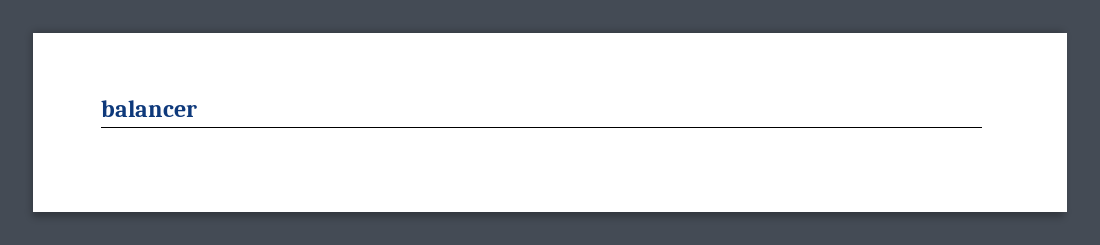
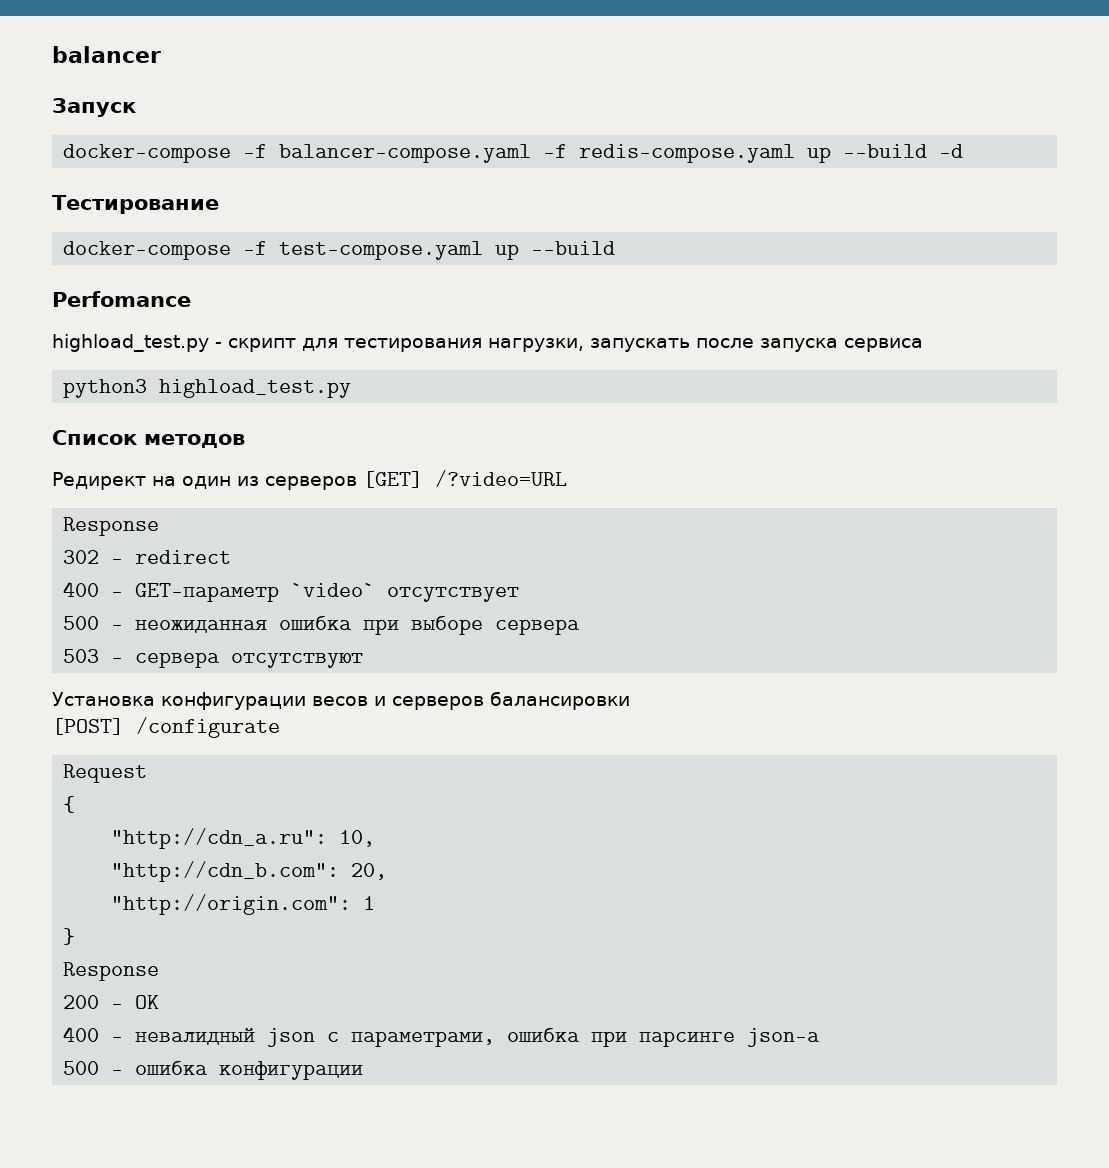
+ Запуск
+ docker-compose -f balancer-compose.yaml -f redis-compose.yaml up --build -d
+ Тестирование
+ docker-compose -f test-compose.yaml up --build
+ Perfomance
+ highload_test.py - скрипт для тестирования нагрузки, запускать после запуска сервиса
+ python3 highload_test.py
+ Список методов
+ Редирект на один из серверов [GET] /?video=URL
+ Response
+ 302 - redirect
+ 400 - GET-параметр `video` отсутствует
+ 500 - неожиданная ошибка при выборе сервера
+ 503 - сервера отсутствуют
+ Установка конфигурации весов и серверов балансировки
+ [POST] /configurate
+ Request
+ {
+ "http://cdn_a.ru": 10,
+ "http://cdn_b.com": 20,
+ "http://origin.com": 1
+ }
+ Response
+ 200 - OK
+ 400 - невалидный json с параметрами, ошибка при парсинге json-а
+ 500 - ошибка конфигурации

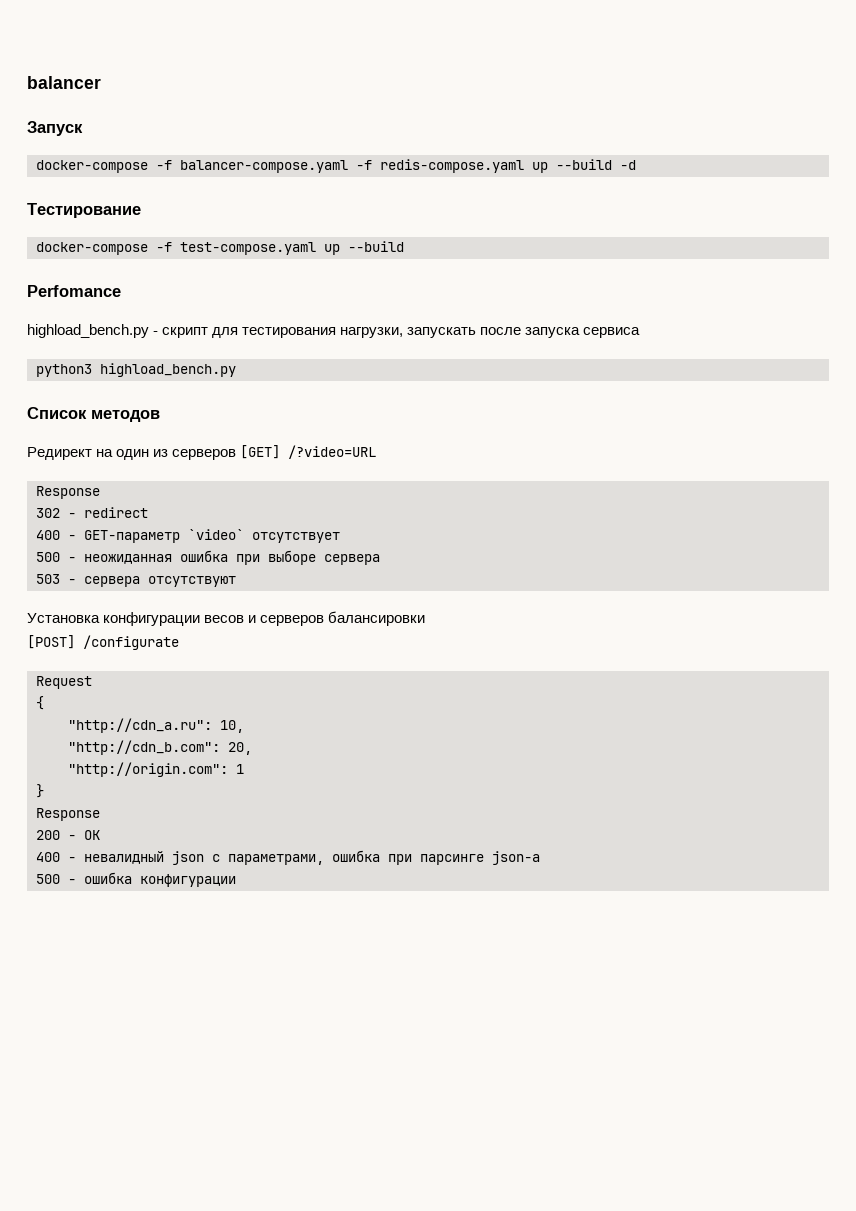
- highload_test.py - скрипт для тестирования нагрузки, запускать после запуска сервиса
+ highload_bench.py - скрипт для тестирования нагрузки, запускать после запуска сервиса
- python3 highload_test.py
+ python3 highload_bench.py

